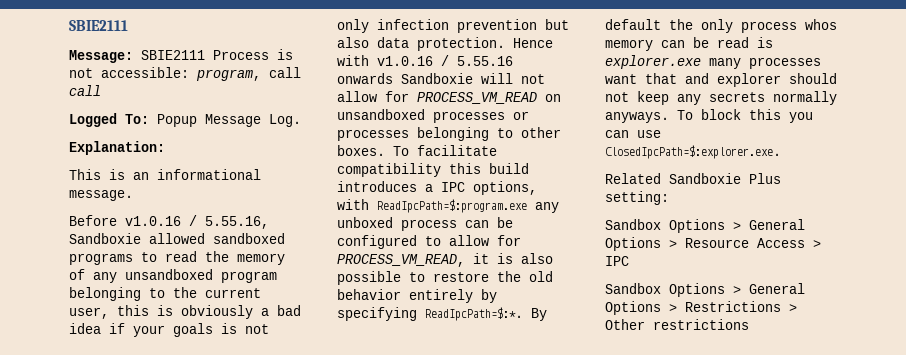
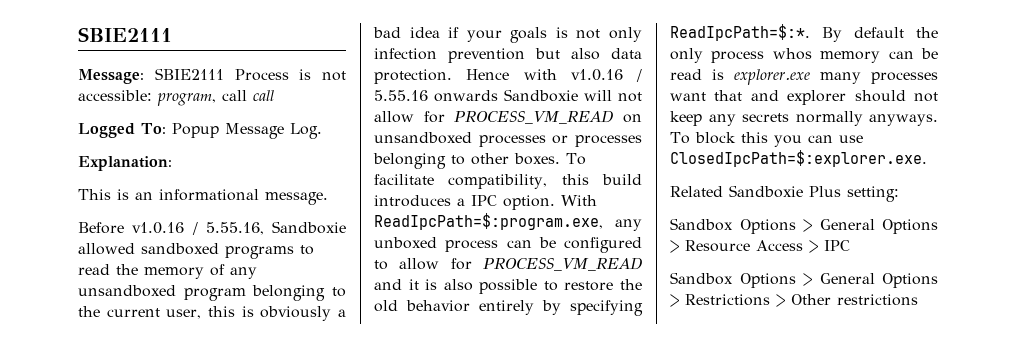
- To facilitate compatibility this build introduces a IPC options, with ReadIpcPath=$:program.exe any unboxed process can be configured to allow for PROCESS_VM_READ, it is also possible to restore the old behavior entirely by specifying ReadIpcPath=$:*.
+ To facilitate compatibility, this build introduces a IPC option. With ReadIpcPath=$:program.exe, any unboxed process can be configured to allow for PROCESS_VM_READ and it is also possible to restore the old behavior entirely by specifying ReadIpcPath=$:*.

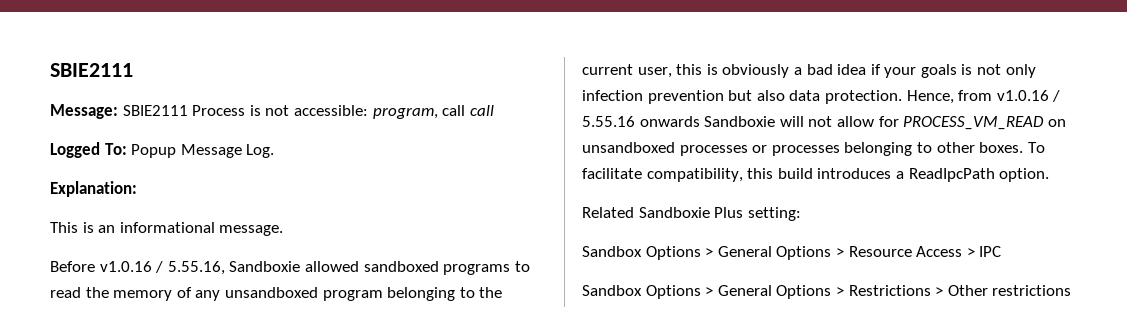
- Hence with v1.0.16 / 5.55.16 onwards Sandboxie will not allow for PROCESS_VM_READ on unsandboxed processes or processes belonging to other boxes.
+ Hence, from v1.0.16 / 5.55.16 onwards Sandboxie will not allow for PROCESS_VM_READ on unsandboxed processes or processes belonging to other boxes.
- To facilitate compatibility, this build introduces a IPC option. With ReadIpcPath=$:program.exe, any unboxed process can be configured to allow for PROCESS_VM_READ and it is also possible to restore the old behavior entirely by specifying ReadIpcPath=$:*. By default the only process whos memory can be read is explorer.exe many processes want that and explorer should not keep any secrets normally anyways. To block this you can use ClosedIpcPath=$:explorer.exe.
+ To facilitate compatibility, this build introduces a ReadIpcPath option.

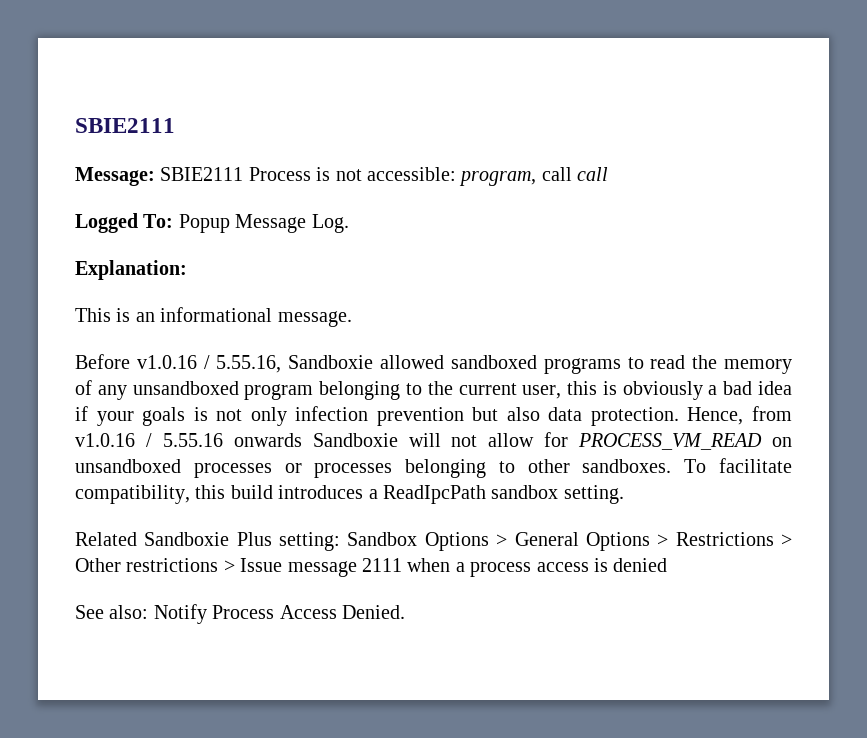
- Hence, from v1.0.16 / 5.55.16 onwards Sandboxie will not allow for PROCESS_VM_READ on unsandboxed processes or processes belonging to other boxes.
+ Hence, from v1.0.16 / 5.55.16 onwards Sandboxie will not allow for PROCESS_VM_READ on unsandboxed processes or processes belonging to other sandboxes.
- To facilitate compatibility, this build introduces a ReadIpcPath option.
+ To facilitate compatibility, this build introduces a ReadIpcPath sandbox setting.
- Related Sandboxie Plus setting:
- Sandbox Options > General Options > Resource Access > IPC
- Sandbox Options > General Options > Restrictions > Other restrictions
+ Related Sandboxie Plus setting: Sandbox Options > General Options > Restrictions > Other restrictions > Issue message 2111 when a process access is denied
+ See also: Notify Process Access Denied.

